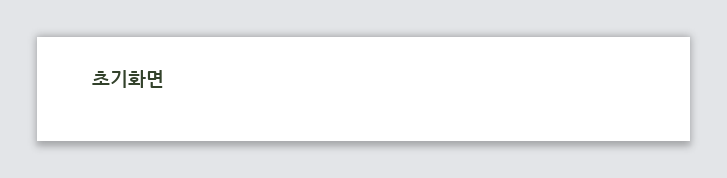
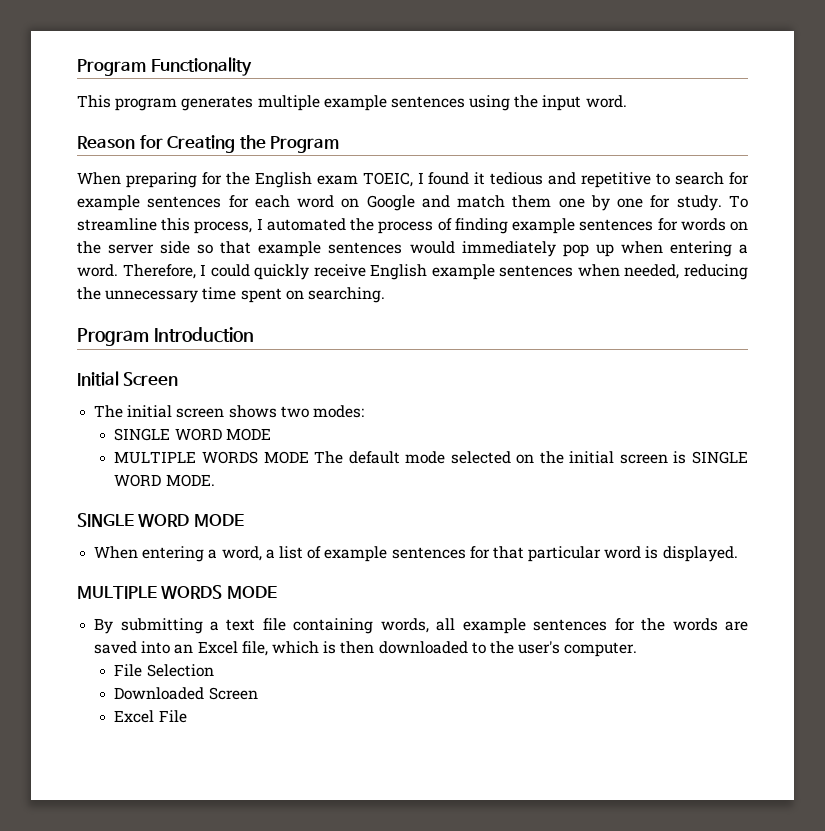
- 초기화면
+ Program Functionality
+ This program generates multiple example sentences using the input word.
+ Reason for Creating the Program
+ When preparing for the English exam TOEIC, I found it tedious and repetitive to search for example sentences for each word on Google and match them one by one for study. To streamline this process, I automated the process of finding example sentences for words on the server side so that example sentences would immediately pop up when entering a word. Therefore, I could quickly receive English example sentences when needed, reducing the unnecessary time spent on searching.
+ Program Introduction
+ Initial Screen
+ The initial screen shows two modes:
+ SINGLE WORD MODE
+ MULTIPLE WORDS MODE The default mode selected on the initial screen is SINGLE WORD MODE.
+ SINGLE WORD MODE
+ When entering a word, a list of example sentences for that particular word is displayed.
+ MULTIPLE WORDS MODE
+ By submitting a text file containing words, all example sentences for the words are saved into an Excel file, which is then downloaded to the user's computer.
+ File Selection
+ Downloaded Screen
+ Excel File

